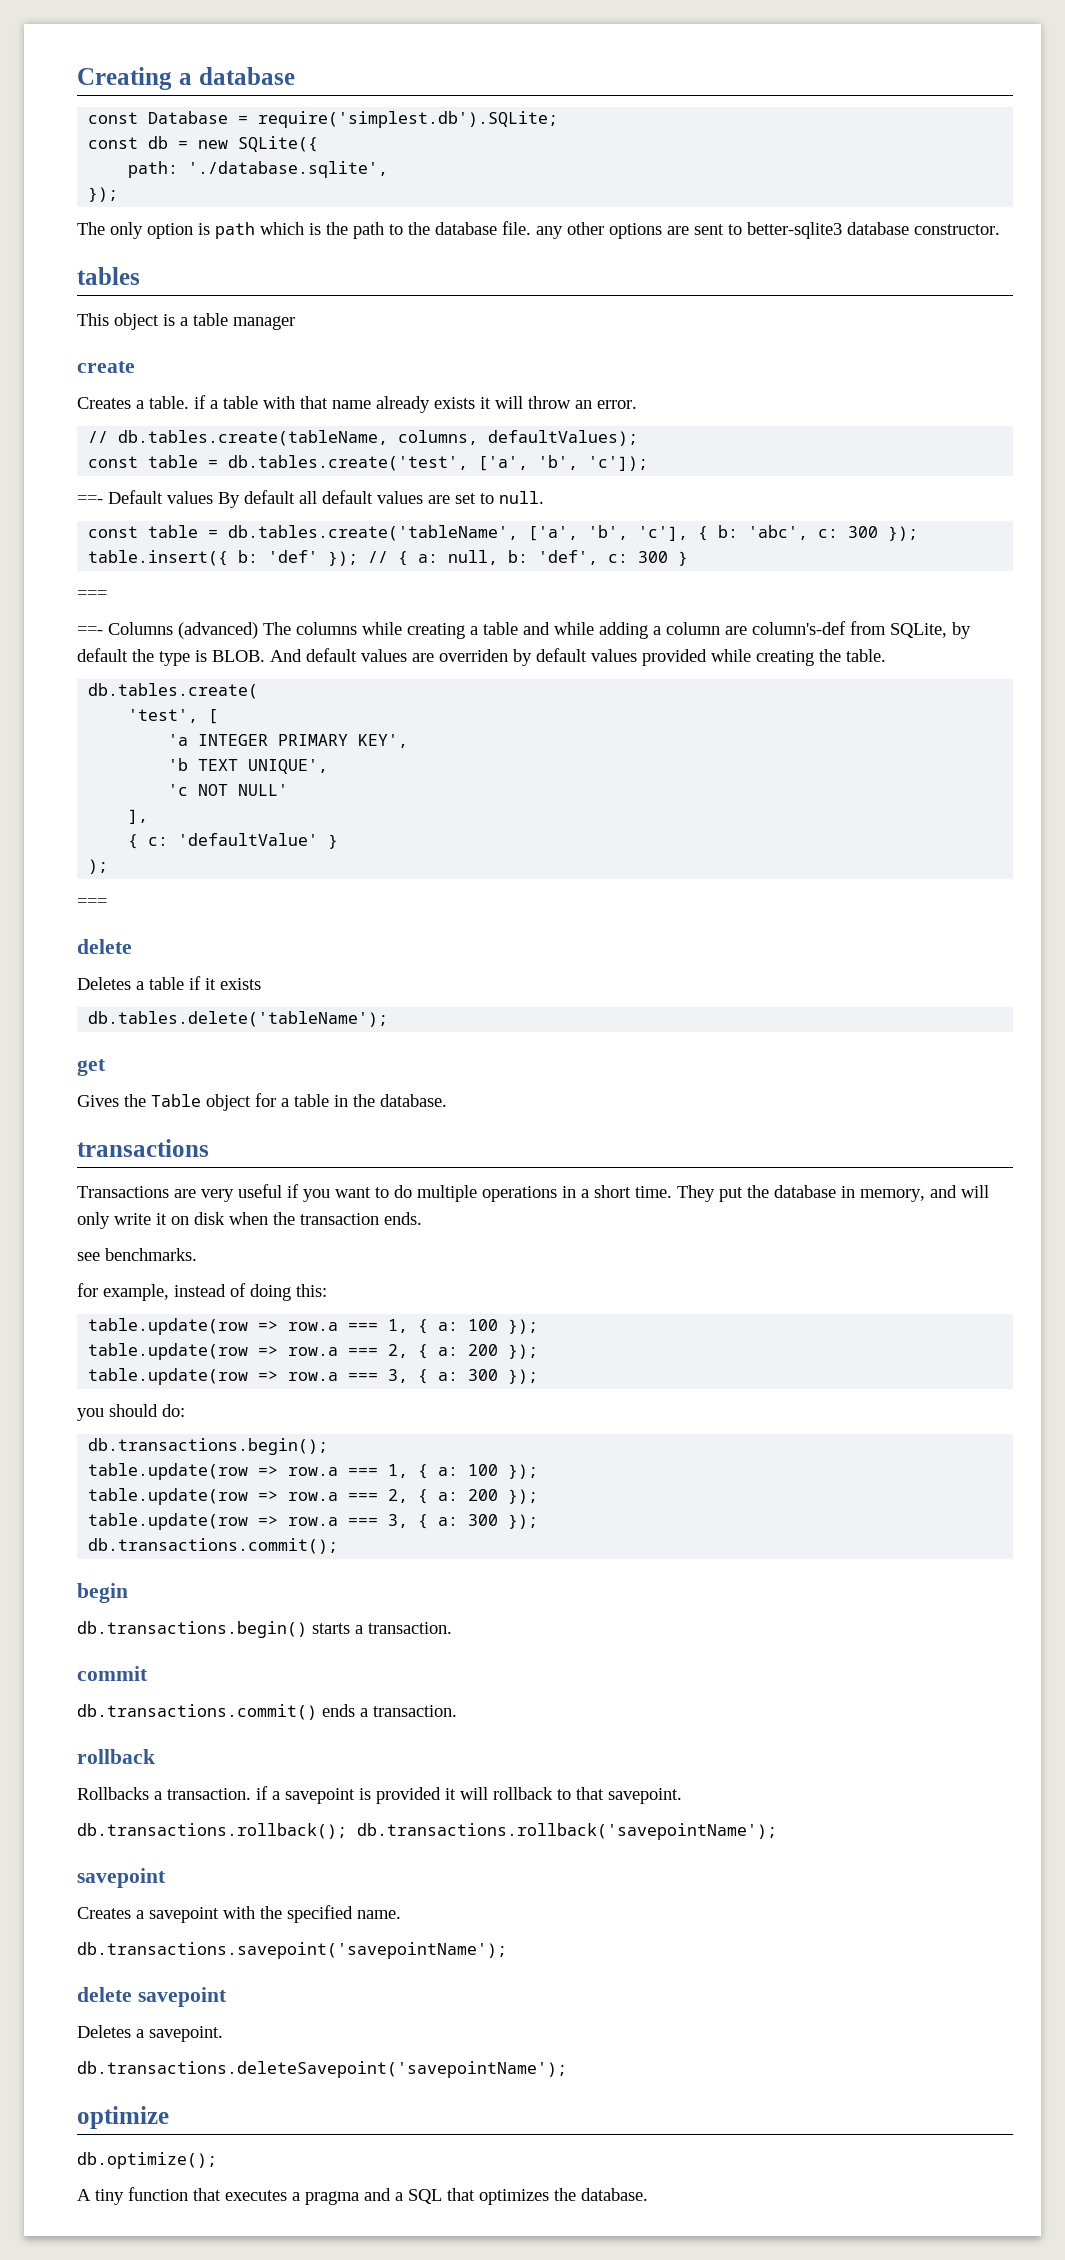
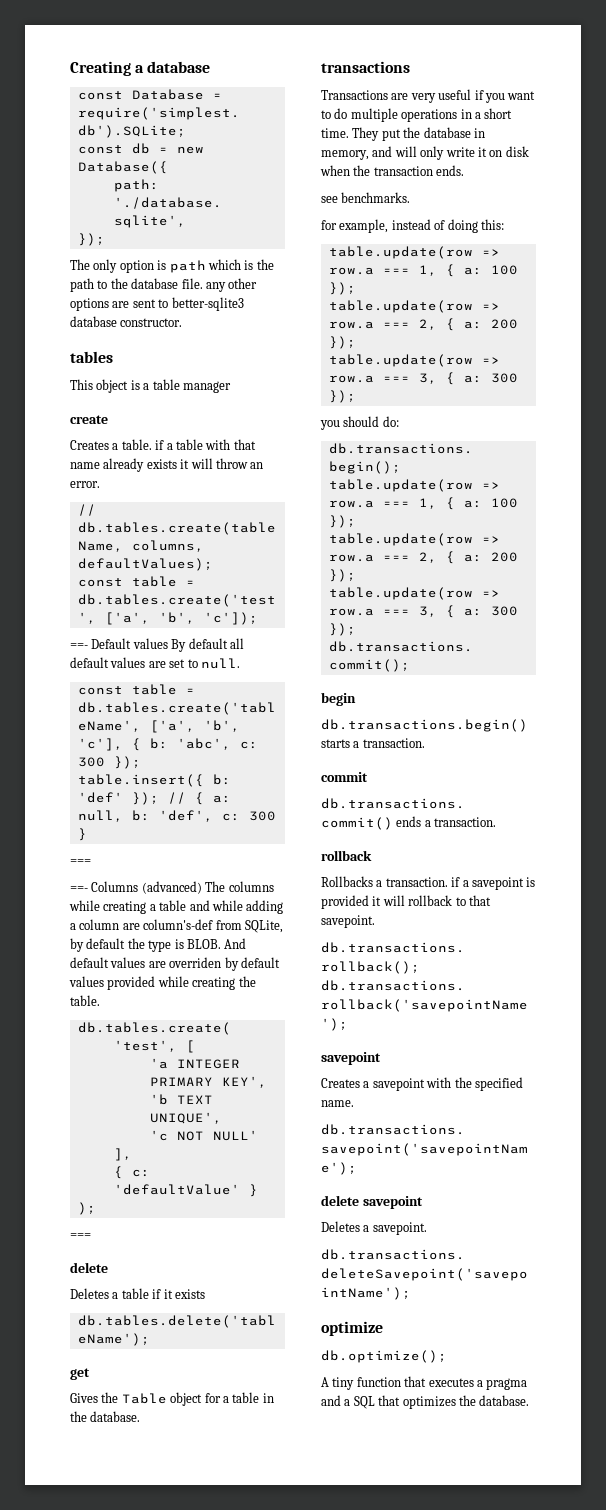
- const db = new SQLite({
+ const db = new Database({

